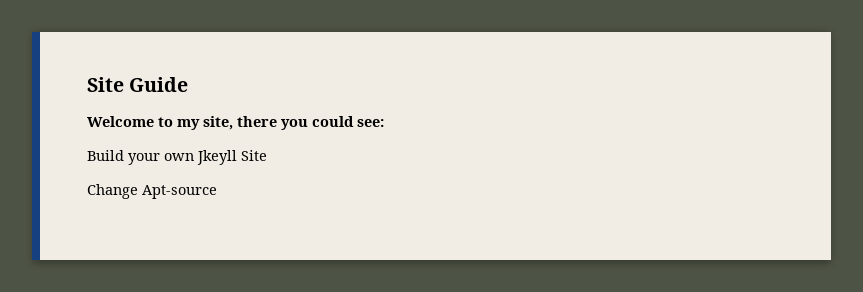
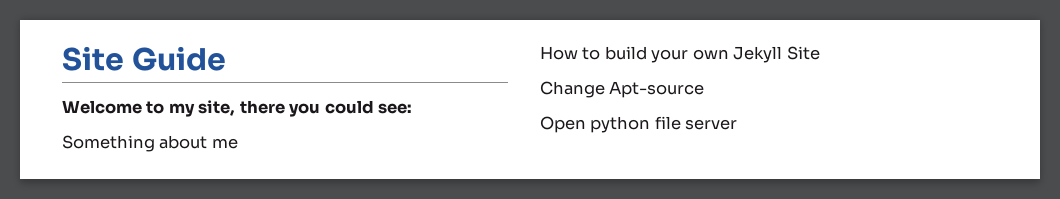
- Build your own Jkeyll Site
+ Something about me
+ How to build your own Jekyll Site
+ Open python file server

